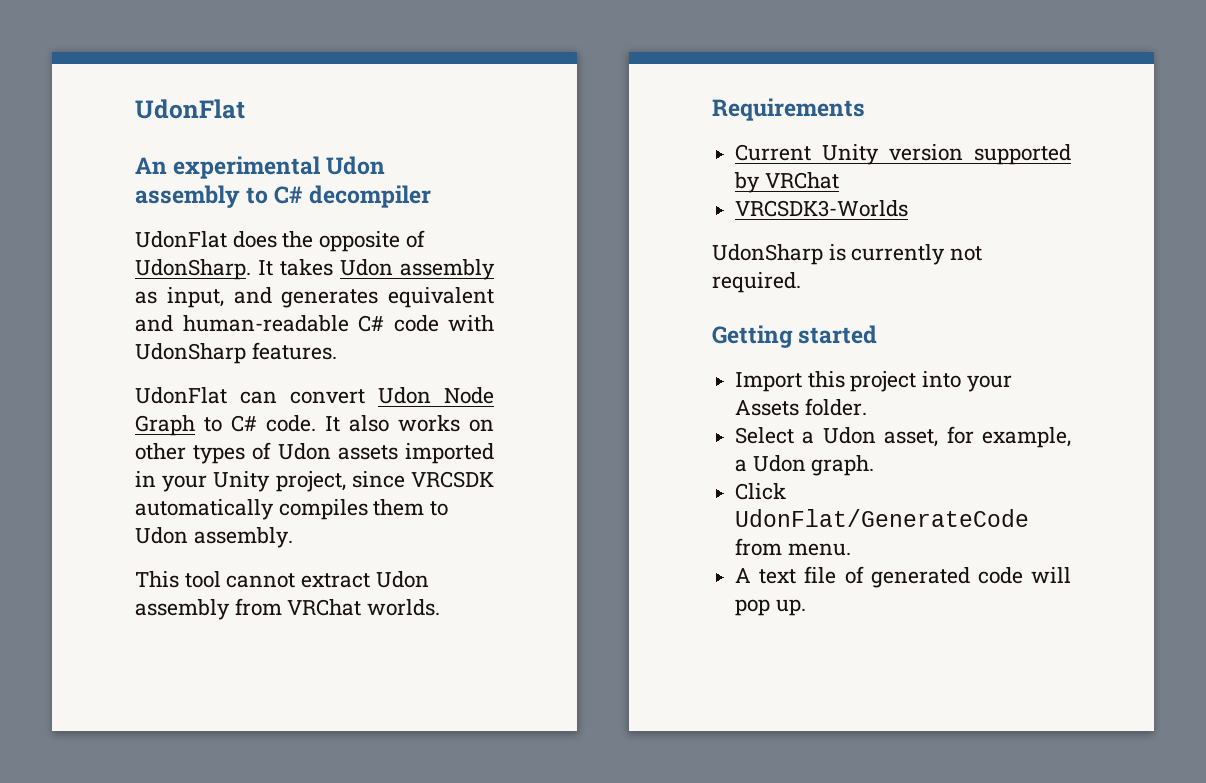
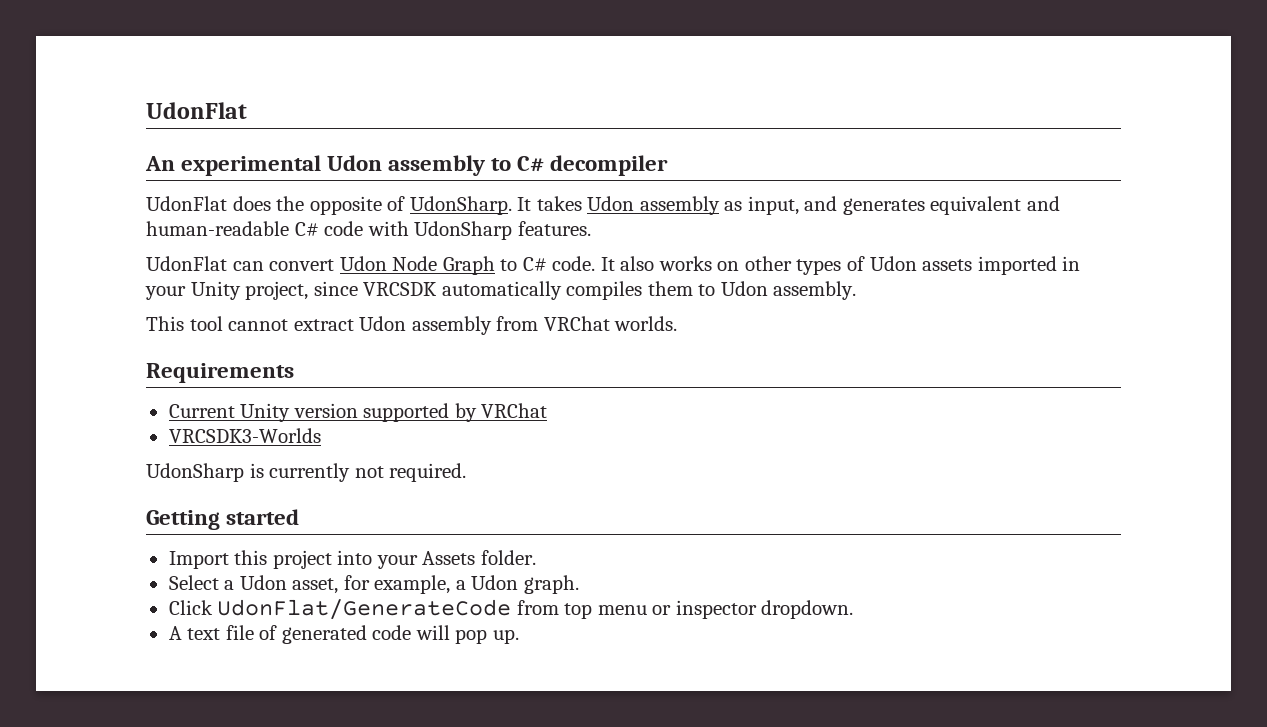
- Click UdonFlat/GenerateCode from menu.
+ Click UdonFlat/GenerateCode from top menu or inspector dropdown.

